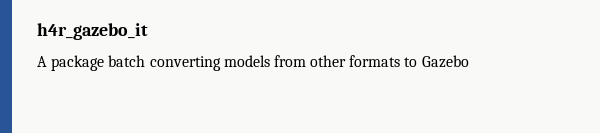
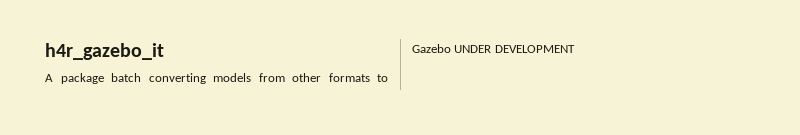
- A package batch converting models from other formats to Gazebo
+ A package batch converting models from other formats to Gazebo UNDER DEVELOPMENT

